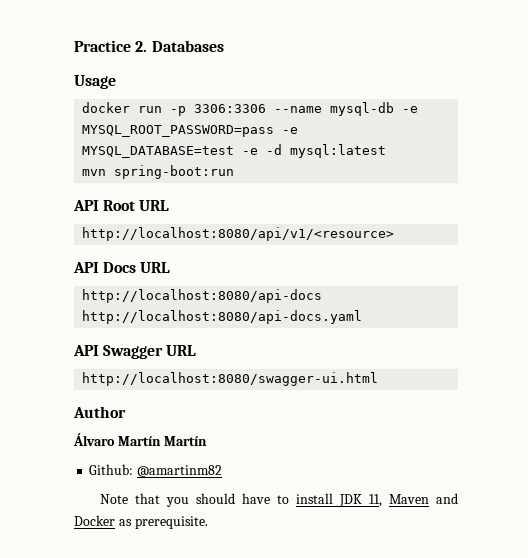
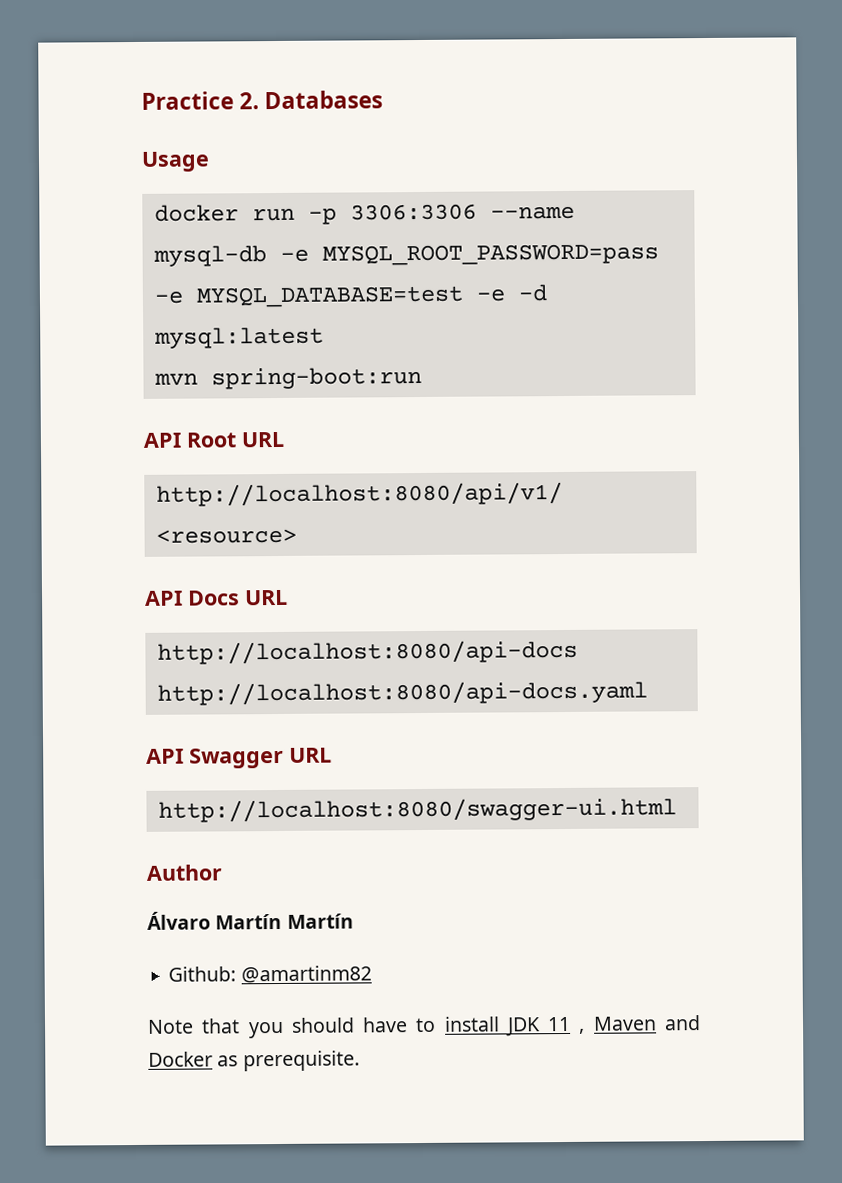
- Note that you should have to install JDK 11, Maven and Docker as prerequisite.
+ Note that you should have to install JDK 11 , Maven and Docker as prerequisite.

